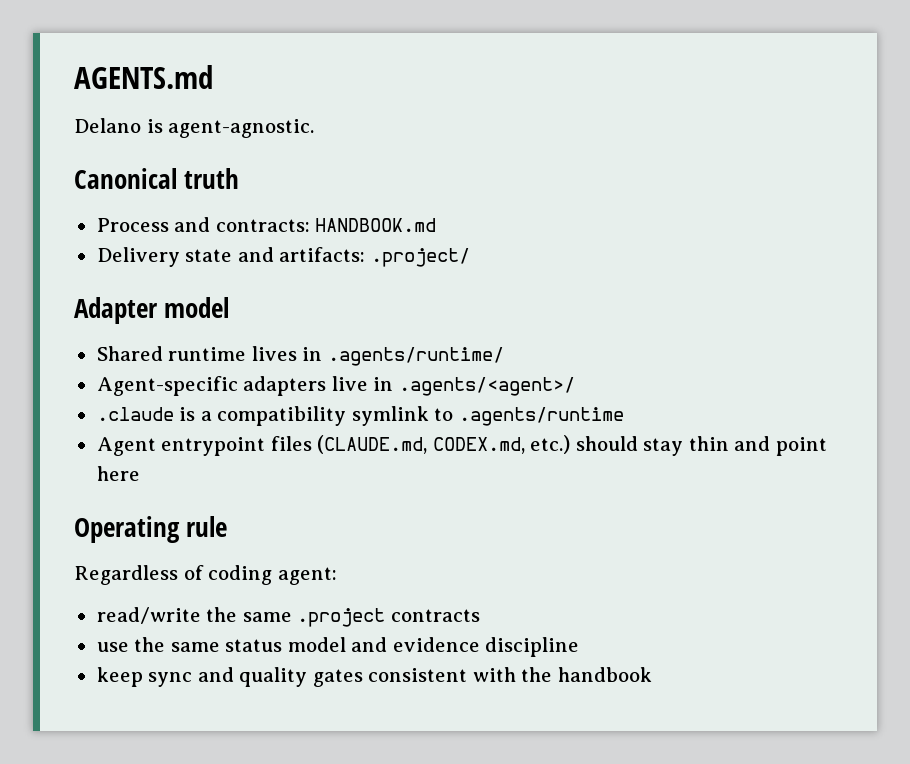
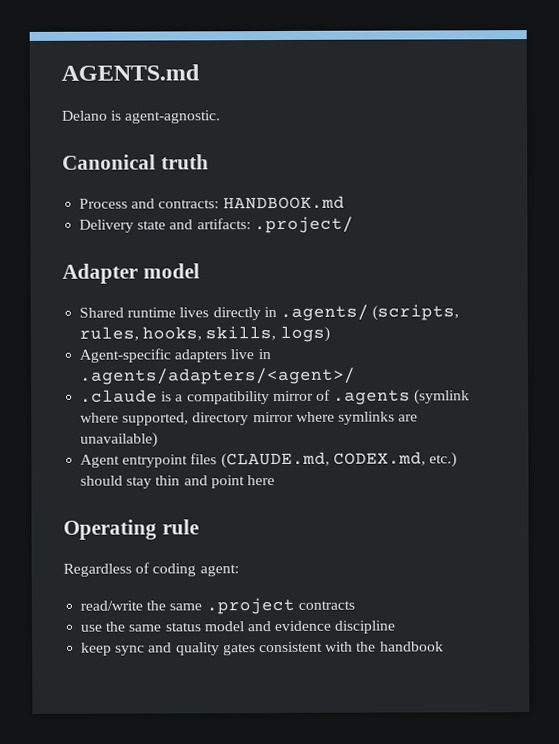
- Shared runtime lives in .agents/runtime/
+ Shared runtime lives directly in .agents/ (scripts, rules, hooks, skills, logs)
- Agent-specific adapters live in .agents/<agent>/
+ Agent-specific adapters live in .agents/adapters/<agent>/
- .claude is a compatibility symlink to .agents/runtime
+ .claude is a compatibility mirror of .agents (symlink where supported, directory mirror where symlinks are unavailable)

